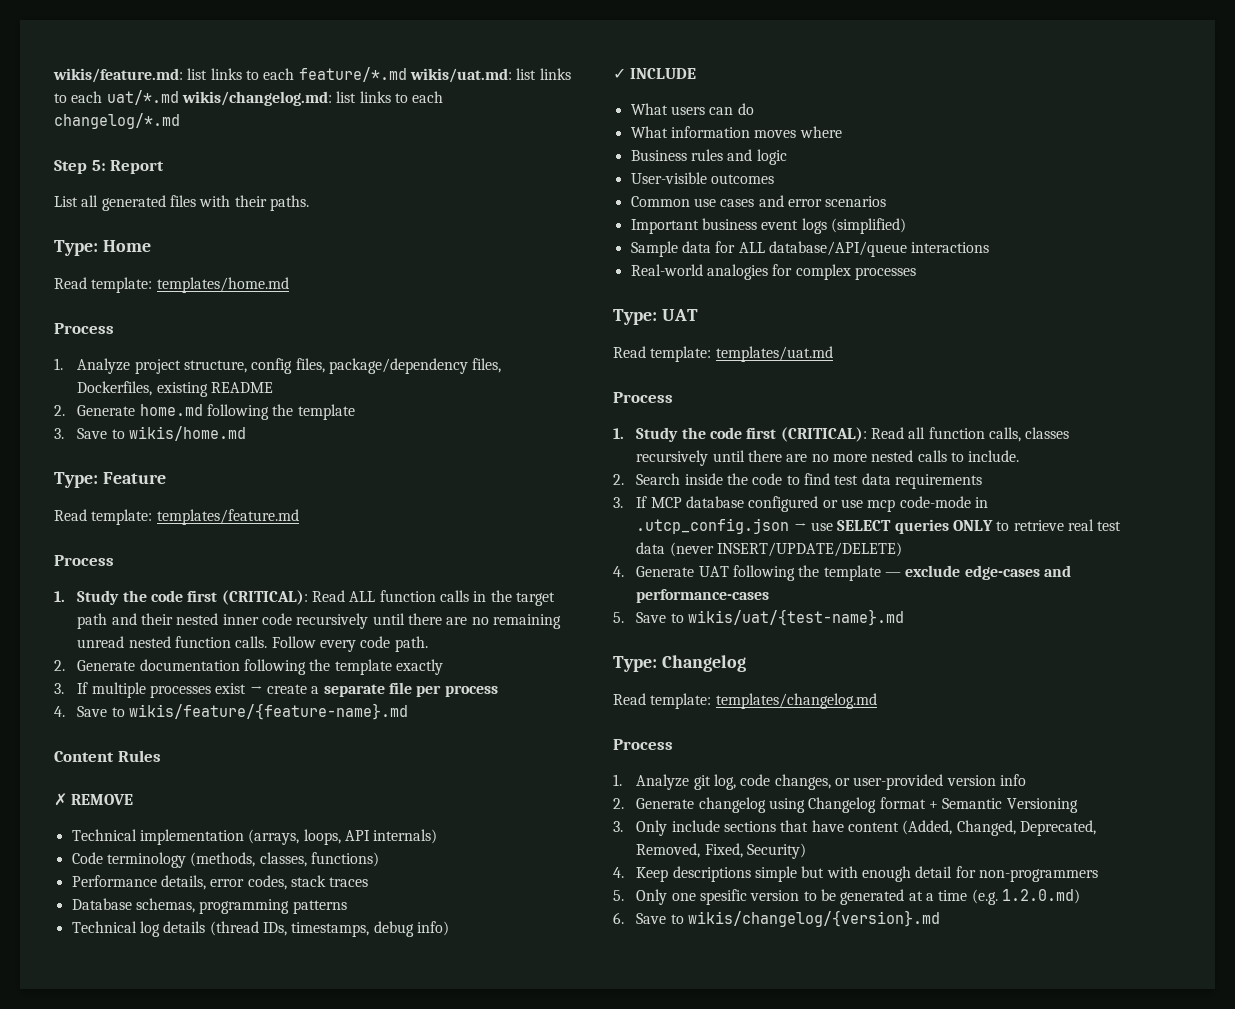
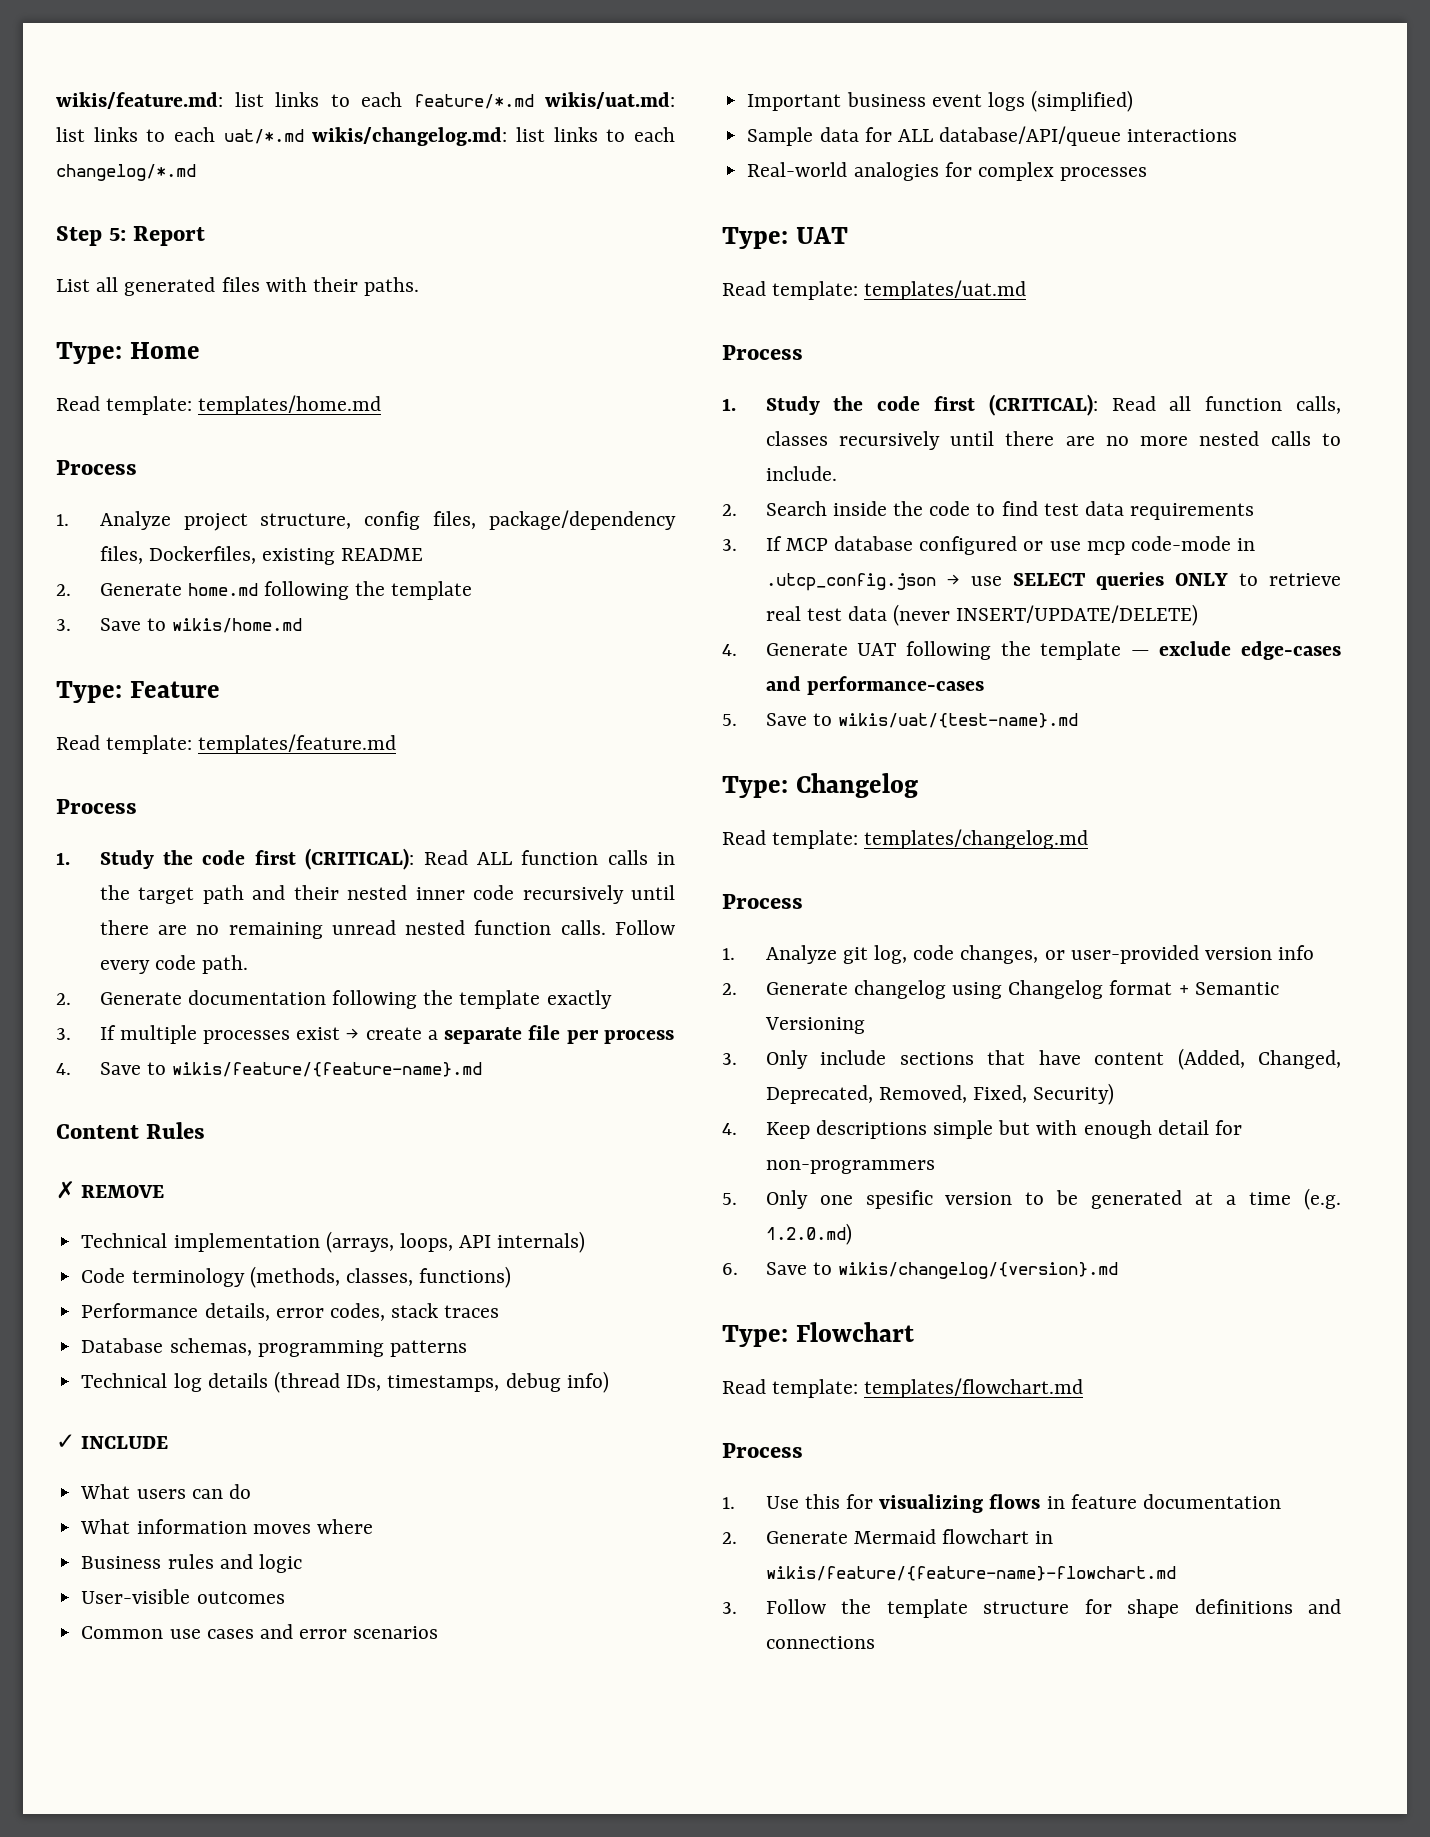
+ Type: Flowchart
+ Read template: templates/flowchart.md
+ Process
+ 1. Use this for visualizing flows in feature documentation
+ 2. Generate Mermaid flowchart in wikis/feature/{feature-name}-flowchart.md
+ 3. Follow the template structure for shape definitions and connections

